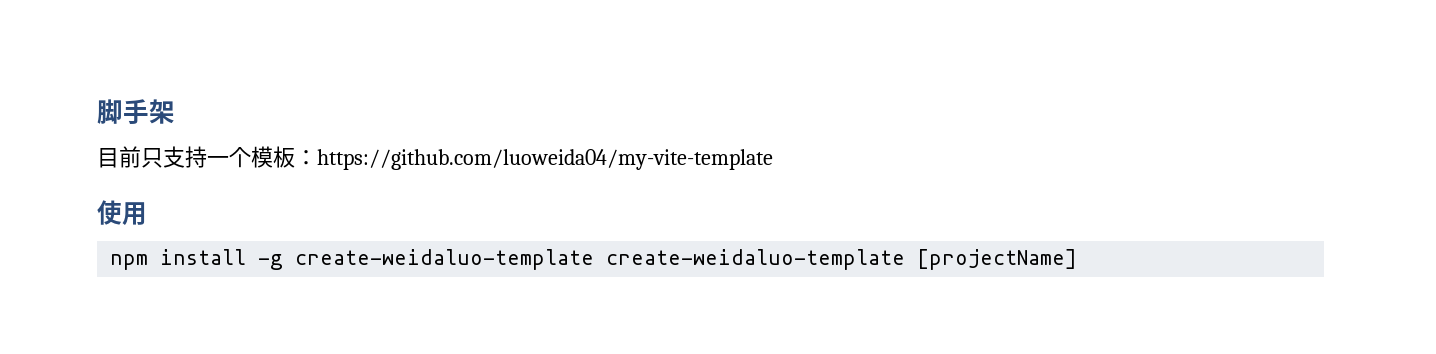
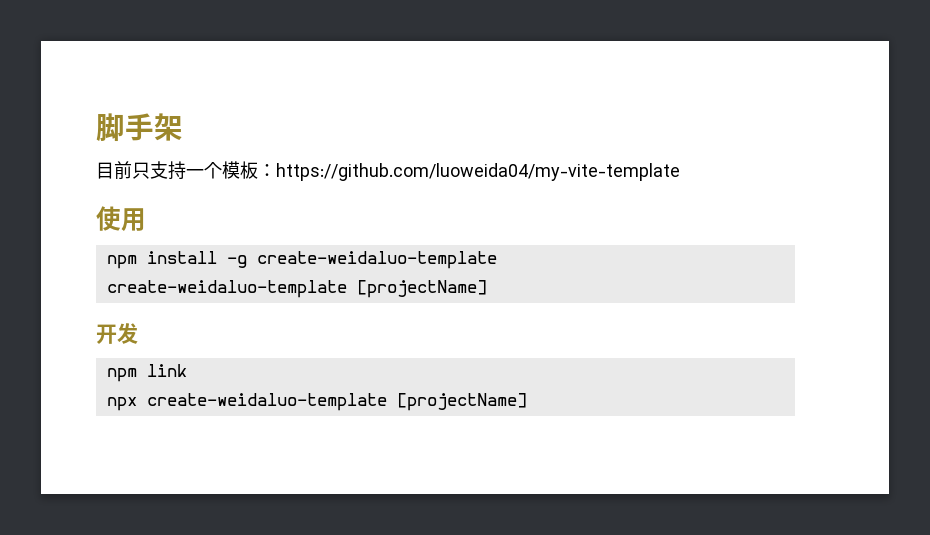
- npm install -g create-weidaluo-template create-weidaluo-template [projectName]
+ npm install -g create-weidaluo-template
+ create-weidaluo-template [projectName]
+ 开发
+ npm link
+ npx create-weidaluo-template [projectName]

